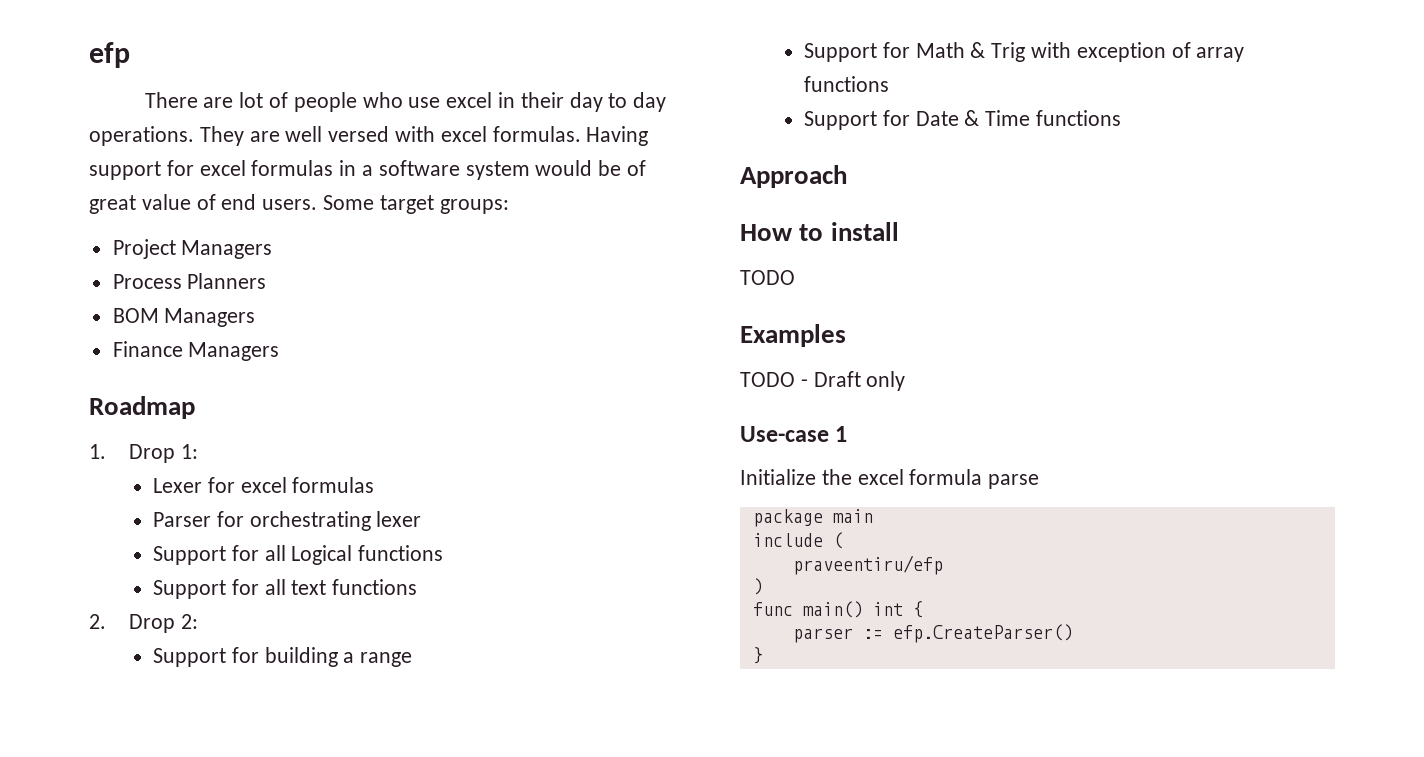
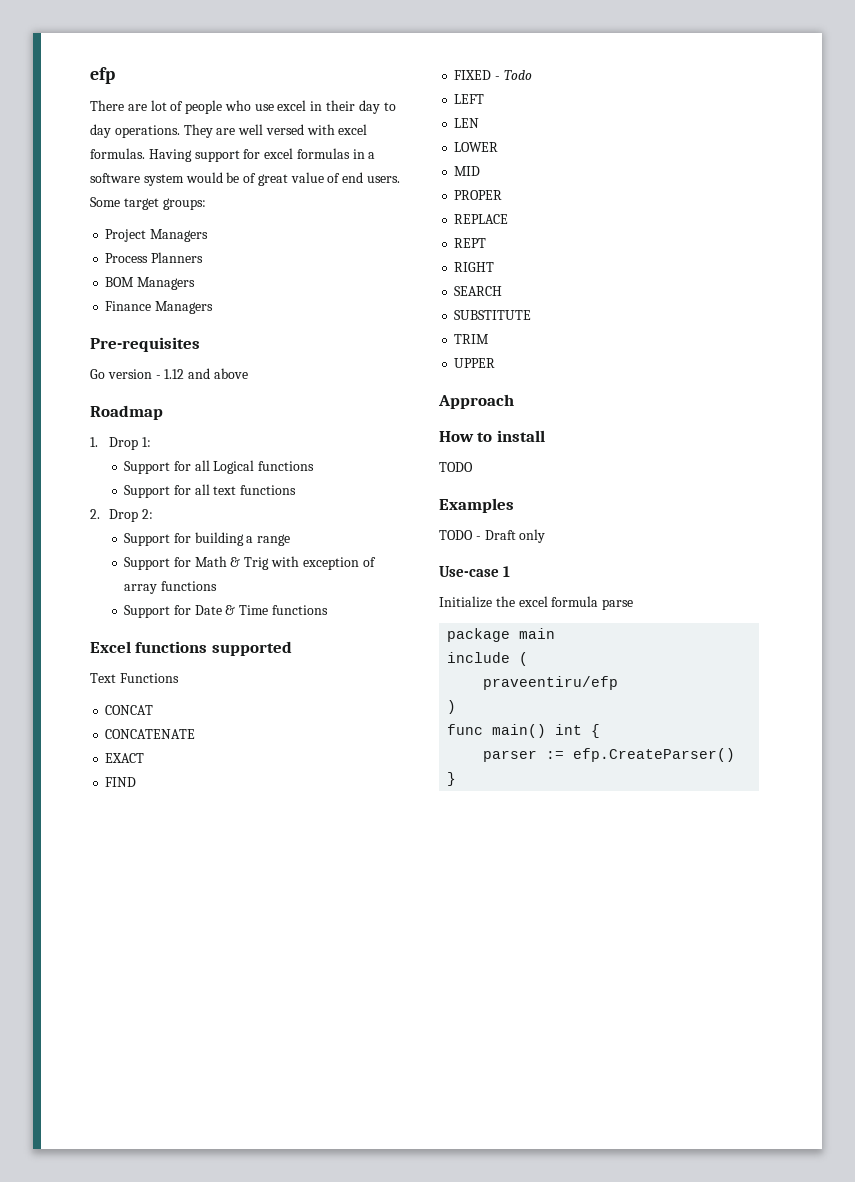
+ Pre-requisites
+ Go version - 1.12 and above
  Roadmap
  1. Drop 1:
- Lexer for excel formulas
- Parser for orchestrating lexer
+ Excel functions supported
+ Text Functions
+ CONCAT
+ CONCATENATE
+ EXACT
+ FIND
+ FIXED - Todo
+ LEFT
+ LEN
+ LOWER
+ MID
+ PROPER
+ REPLACE
+ REPT
+ RIGHT
+ SEARCH
+ SUBSTITUTE
+ TRIM
+ UPPER

